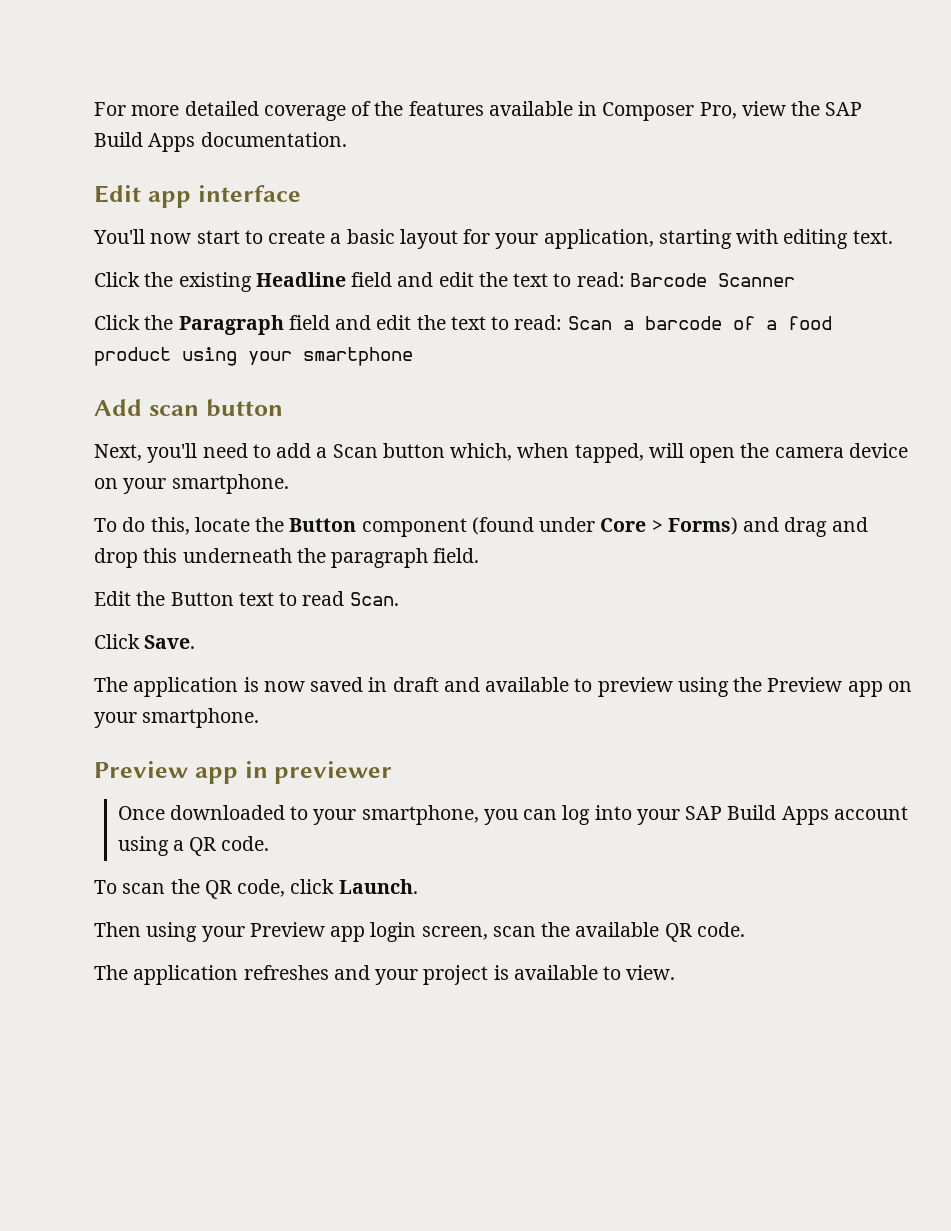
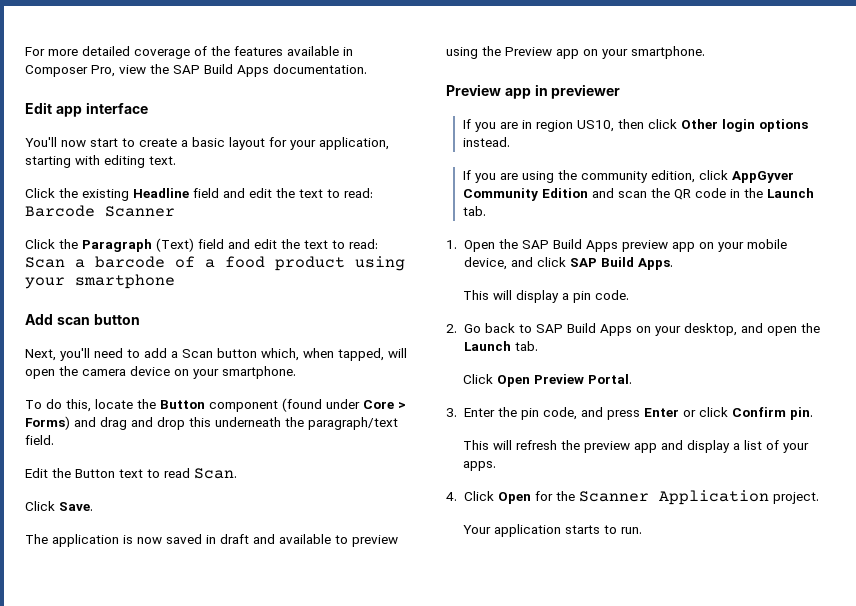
- Click the Paragraph field and edit the text to read: Scan a barcode of a food product using your smartphone
+ Click the Paragraph (Text) field and edit the text to read: Scan a barcode of a food product using your smartphone
- To do this, locate the Button component (found under Core > Forms) and drag and drop this underneath the paragraph field.
+ To do this, locate the Button component (found under Core > Forms) and drag and drop this underneath the paragraph/text field.
- Once downloaded to your smartphone, you can log into your SAP Build Apps account using a QR code.
- To scan the QR code, click Launch.
- Then using your Preview app login screen, scan the available QR code.
- The application refreshes and your project is available to view.
+ If you are in region US10, then click Other login options instead.
+ If you are using the community edition, click AppGyver Community Edition and scan the QR code in the Launch tab.
+ 1. Open the SAP Build Apps preview app on your mobile device, and click SAP Build Apps.
+ This will display a pin code.
+ 2. Go back to SAP Build Apps on your desktop, and open the Launch tab.
+ Click Open Preview Portal.
+ 3. Enter the pin code, and press Enter or click Confirm pin.
+ This will refresh the preview app and display a list of your apps.
+ 4. Click Open for the Scanner Application project.
+ Your application starts to run.

